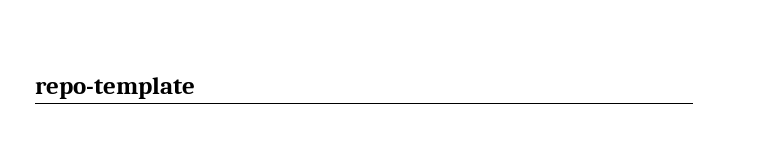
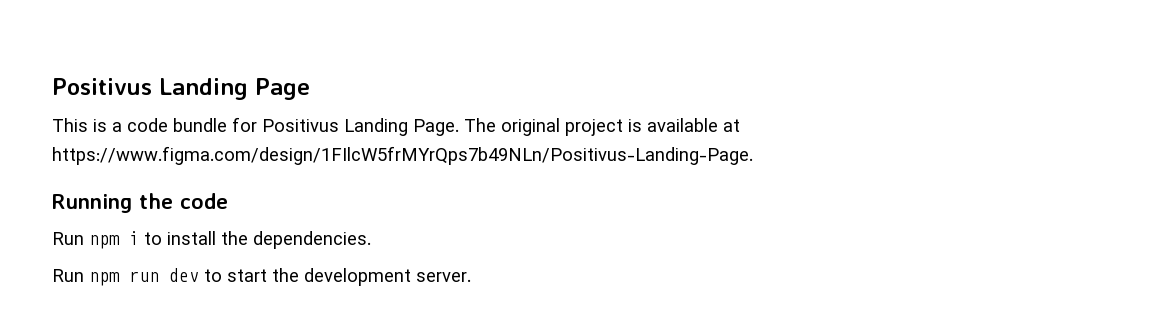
- repo-template
+ Positivus Landing Page
+ This is a code bundle for Positivus Landing Page. The original project is available at https://www.figma.com/design/1FIlcW5frMYrQps7b49NLn/Positivus-Landing-Page.
+ Running the code
+ Run npm i to install the dependencies.
+ Run npm run dev to start the development server.

